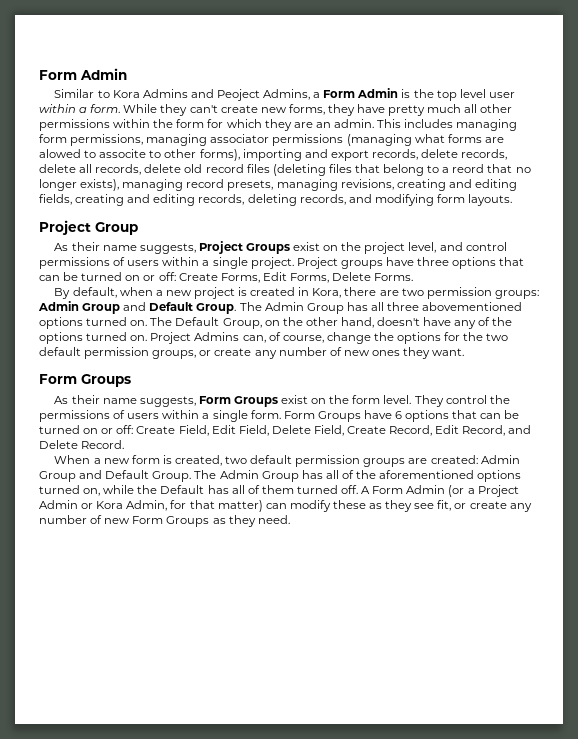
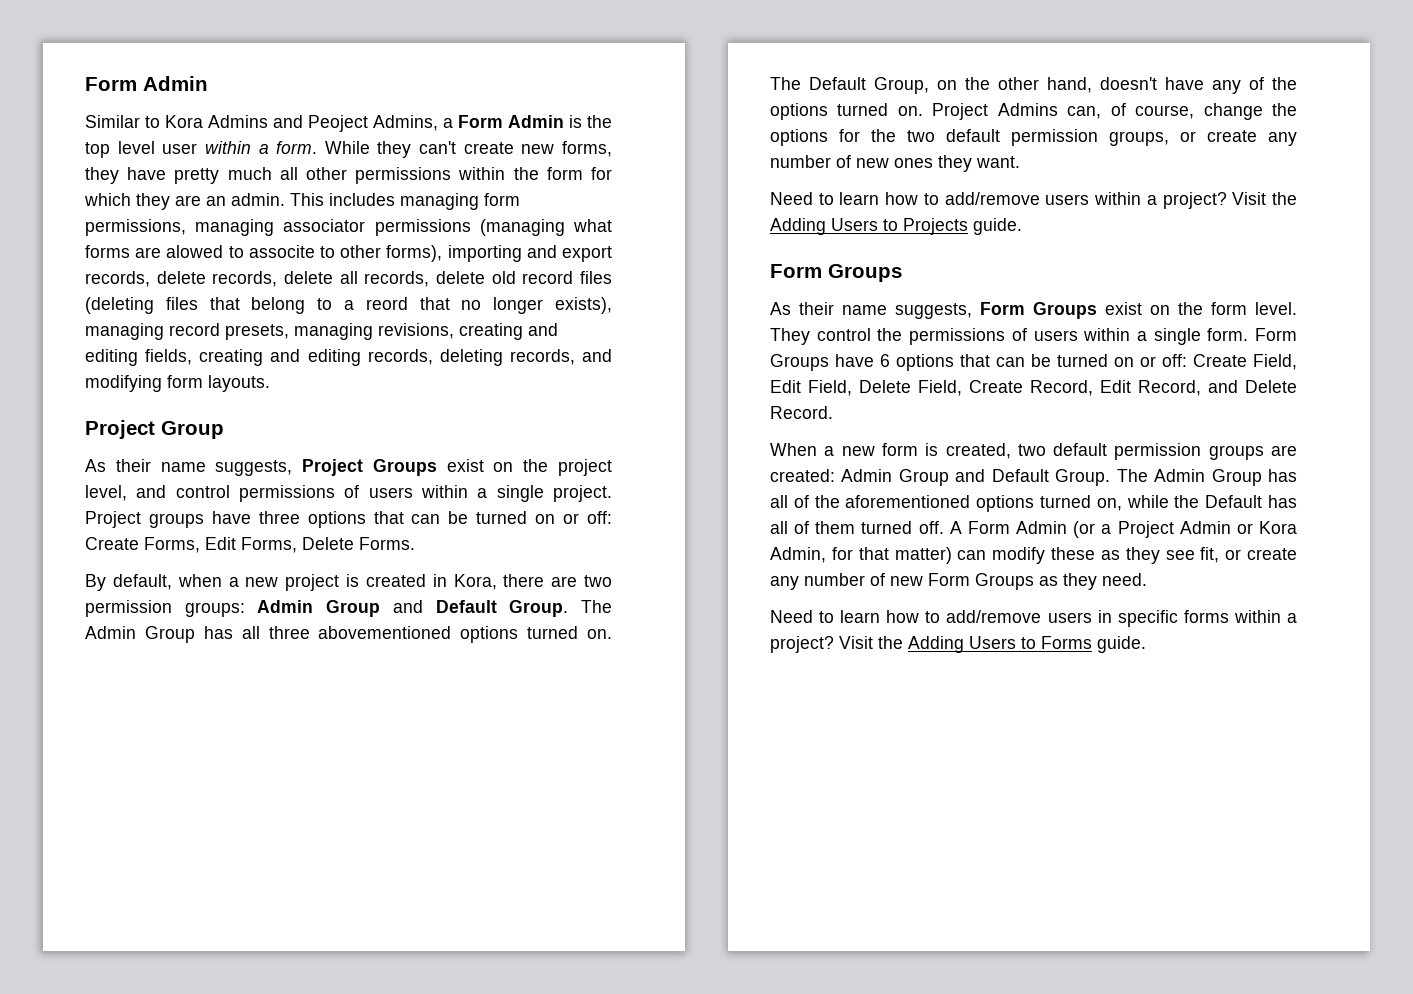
+ Need to learn how to add/remove users within a project? Visit the Adding Users to Projects guide.
+ Need to learn how to add/remove users in specific forms within a project? Visit the Adding Users to Forms guide.

